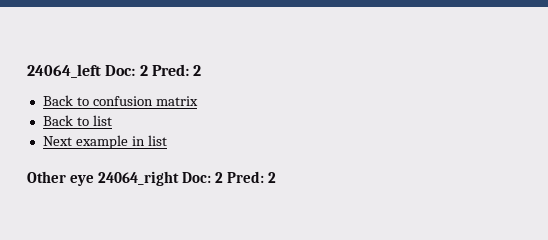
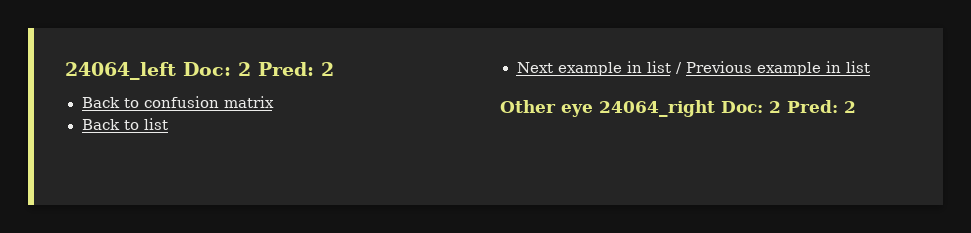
- Next example in list
+ Next example in list / Previous example in list

